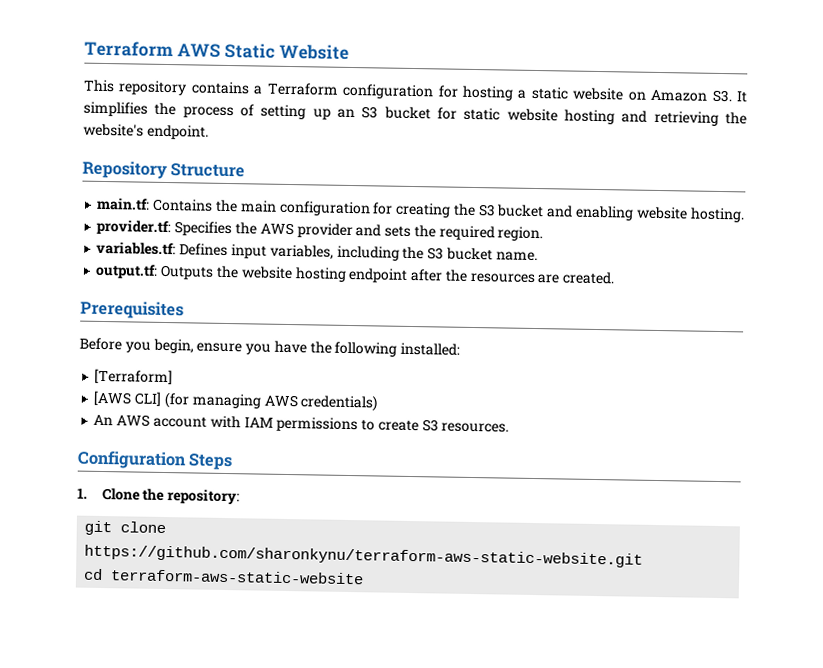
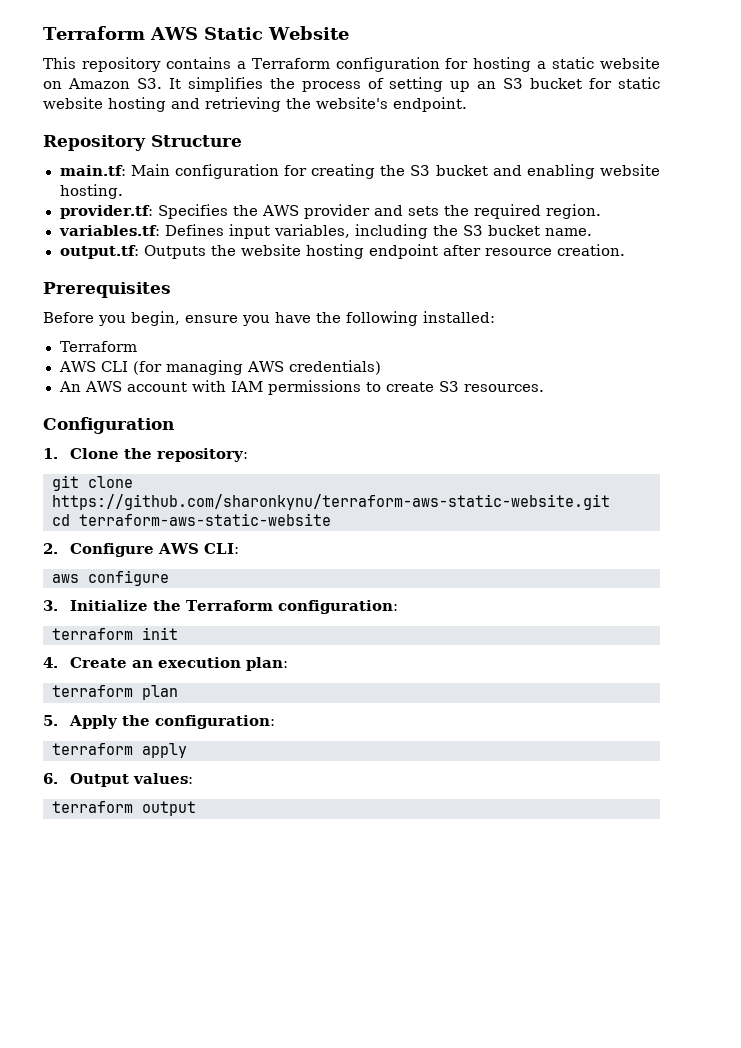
- main.tf: Contains the main configuration for creating the S3 bucket and enabling website hosting.
+ main.tf: Main configuration for creating the S3 bucket and enabling website hosting.
- output.tf: Outputs the website hosting endpoint after the resources are created.
+ output.tf: Outputs the website hosting endpoint after resource creation.
  Before you begin, ensure you have the following installed:
- [Terraform]
- [AWS CLI] (for managing AWS credentials)
+ Terraform
+ AWS CLI (for managing AWS credentials)
- Configuration Steps
+ Configuration
+ 2. Configure AWS CLI:
+ aws configure
+ 3. Initialize the Terraform configuration:
+ terraform init
+ 4. Create an execution plan:
+ terraform plan
+ 5. Apply the configuration:
+ terraform apply
+ 6. Output values:
+ terraform output

